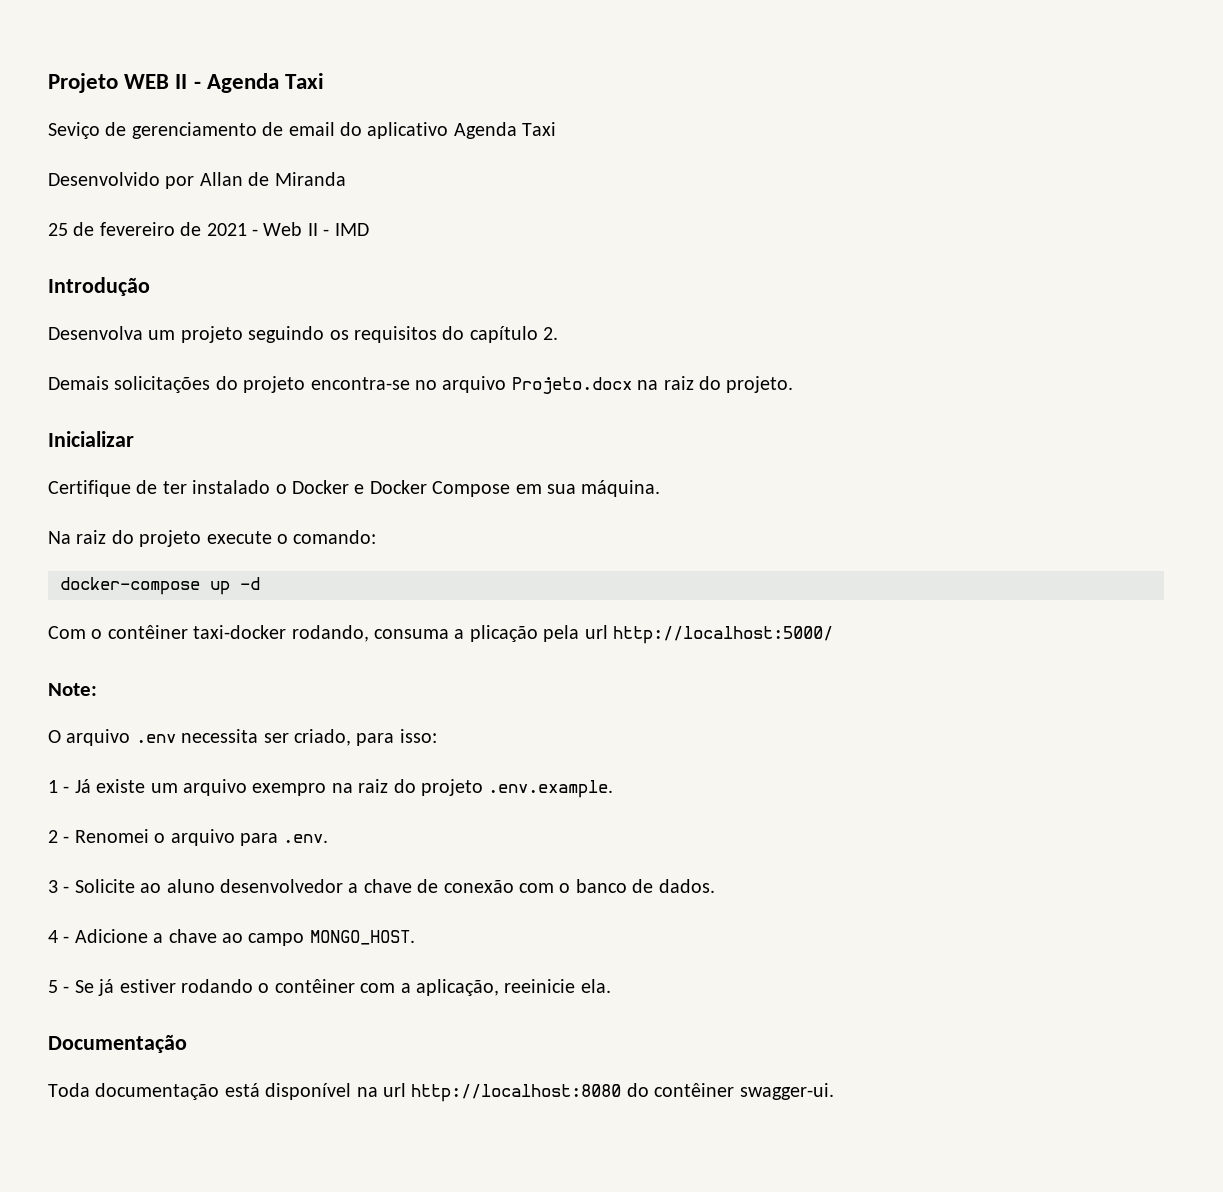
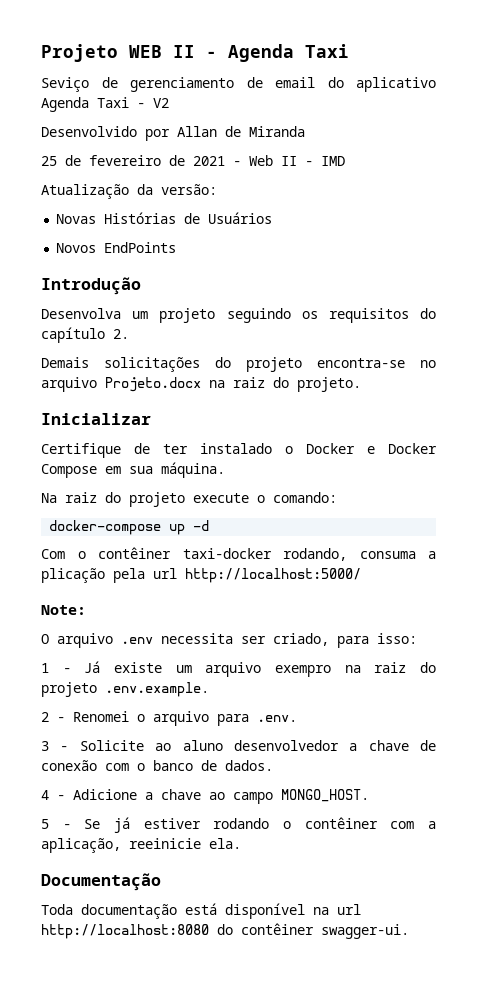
- Seviço de gerenciamento de email do aplicativo Agenda Taxi
+ Seviço de gerenciamento de email do aplicativo Agenda Taxi - V2
+ Atualização da versão:
+ Novas Histórias de Usuários
+ Novos EndPoints

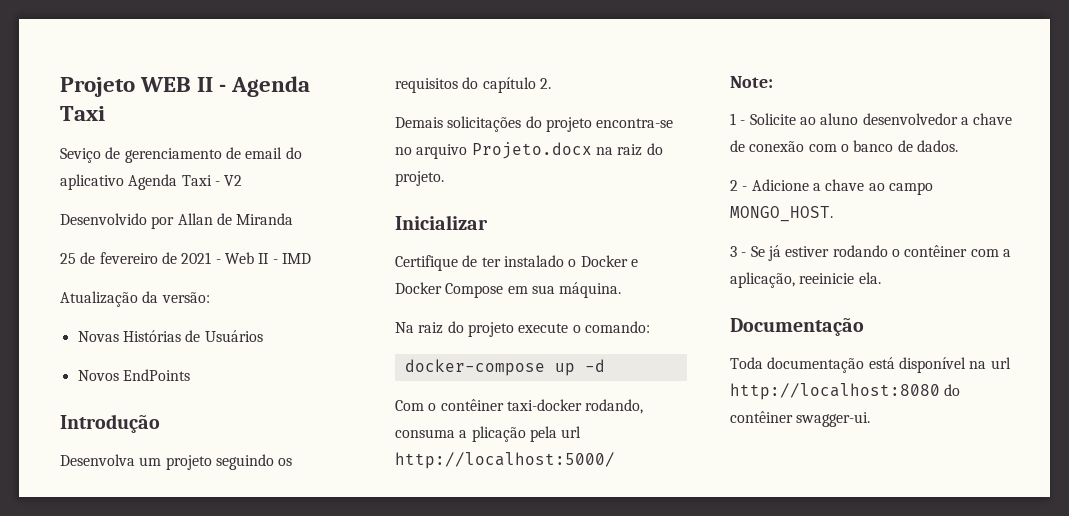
- O arquivo .env necessita ser criado, para isso:
- 1 - Já existe um arquivo exempro na raiz do projeto .env.example.
- 2 - Renomei o arquivo para .env.
- 3 - Solicite ao aluno desenvolvedor a chave de conexão com o banco de dados.
+ 1 - Solicite ao aluno desenvolvedor a chave de conexão com o banco de dados.
- 4 - Adicione a chave ao campo MONGO_HOST.
+ 2 - Adicione a chave ao campo MONGO_HOST.
- 5 - Se já estiver rodando o contêiner com a aplicação, reeinicie ela.
+ 3 - Se já estiver rodando o contêiner com a aplicação, reeinicie ela.

